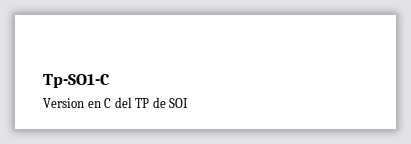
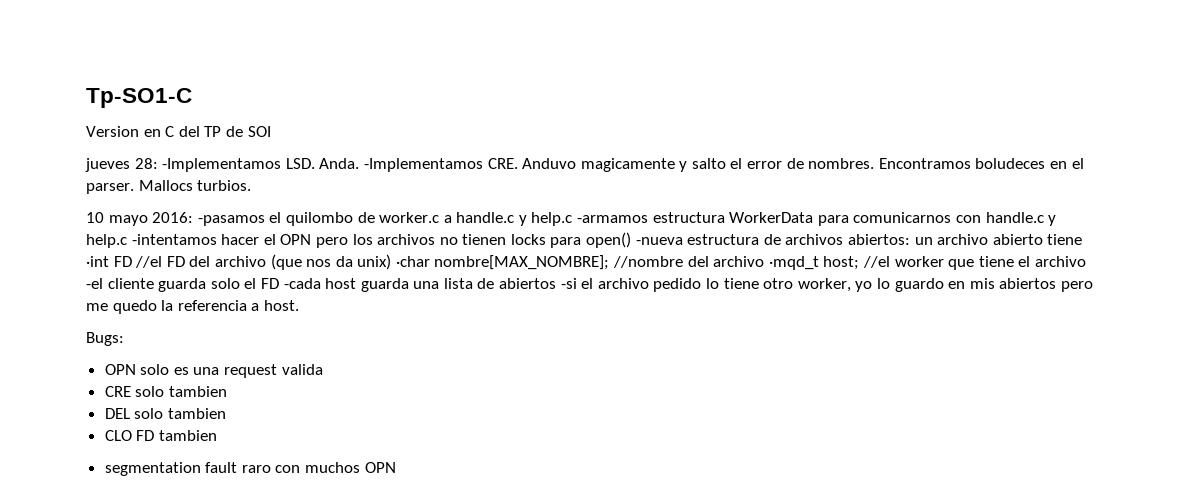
+ jueves 28: -Implementamos LSD. Anda. -Implementamos CRE. Anduvo magicamente y salto el error de nombres. Encontramos boludeces en el parser. Mallocs turbios.
+ 10 mayo 2016: -pasamos el quilombo de worker.c a handle.c y help.c -armamos estructura WorkerData para comunicarnos con handle.c y help.c -intentamos hacer el OPN pero los archivos no tienen locks para open() -nueva estructura de archivos abiertos: un archivo abierto tiene ·int FD //el FD del archivo (que nos da unix) ·char nombre[MAX_NOMBRE]; //nombre del archivo ·mqd_t host; //el worker que tiene el archivo -el cliente guarda solo el FD -cada host guarda una lista de abiertos -si el archivo pedido lo tiene otro worker, yo lo guardo en mis abiertos pero me quedo la referencia a host.
+ Bugs:
+ OPN solo es una request valida
+ CRE solo tambien
+ DEL solo tambien
+ CLO FD tambien
+ segmentation fault raro con muchos OPN

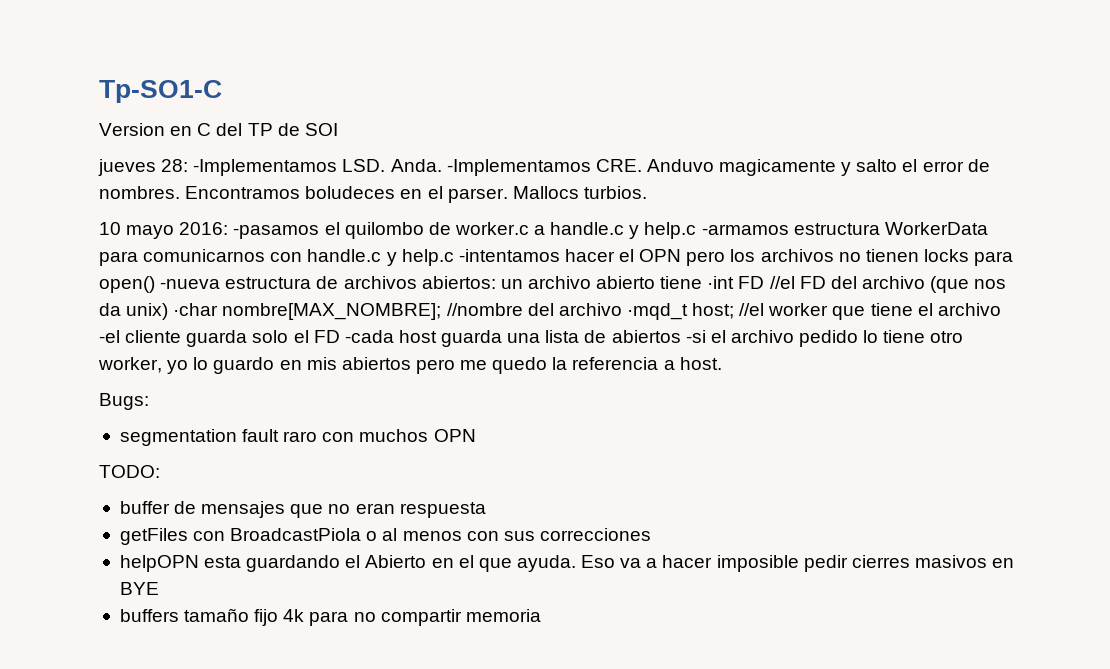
- OPN solo es una request valida
- CRE solo tambien
- DEL solo tambien
- CLO FD tambien
+ TODO:
+ buffer de mensajes que no eran respuesta
+ getFiles con BroadcastPiola o al menos con sus correcciones
+ helpOPN esta guardando el Abierto en el que ayuda. Eso va a hacer imposible pedir cierres masivos en BYE
+ buffers tamaño fijo 4k para no compartir memoria

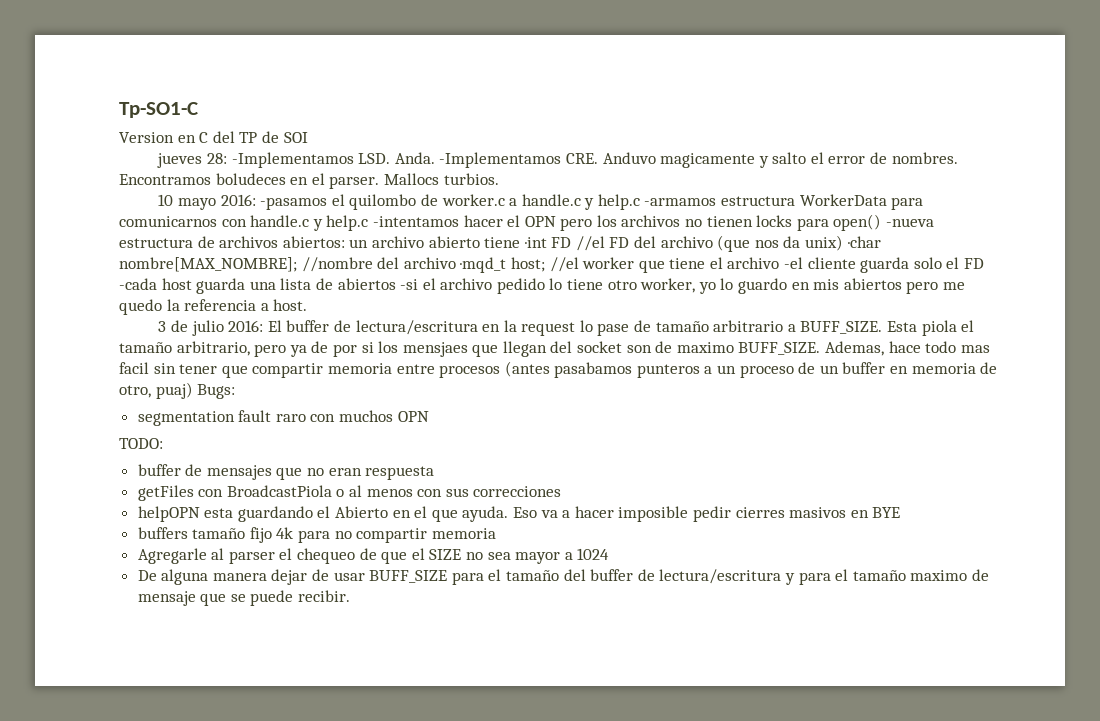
- Bugs:
+ 3 de julio 2016: El buffer de lectura/escritura en la request lo pase de tamaño arbitrario a BUFF_SIZE. Esta piola el tamaño arbitrario, pero ya de por si los mensjaes que llegan del socket son de maximo BUFF_SIZE. Ademas, hace todo mas facil sin tener que compartir memoria entre procesos (antes pasabamos punteros a un proceso de un buffer en memoria de otro, puaj) Bugs:
+ Agregarle al parser el chequeo de que el SIZE no sea mayor a 1024
+ De alguna manera dejar de usar BUFF_SIZE para el tamaño del buffer de lectura/escritura y para el tamaño maximo de mensaje que se puede recibir.

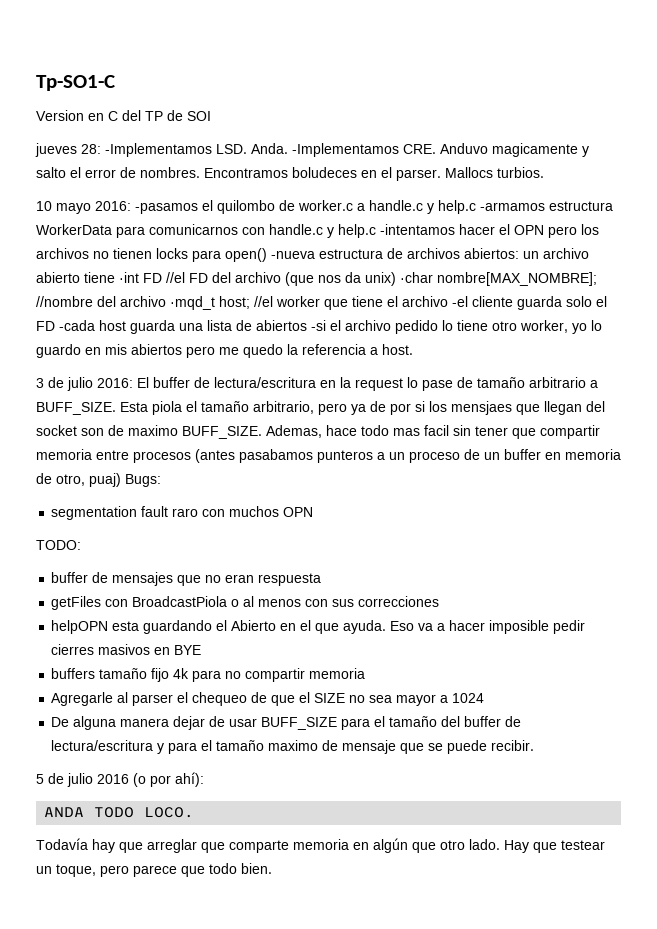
+ 5 de julio 2016 (o por ahí):
+ ANDA TODO LOCO.
+ Todavía hay que arreglar que comparte memoria en algún que otro lado. Hay que testear un toque, pero parece que todo bien.

